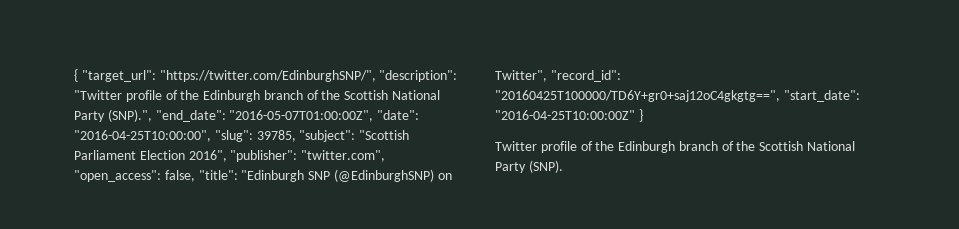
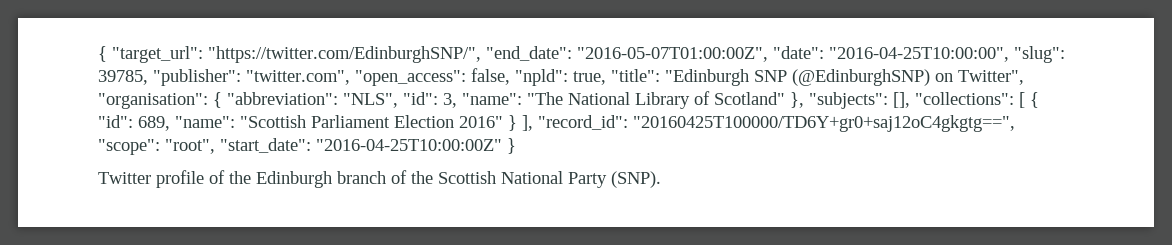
- { "target_url": "https://twitter.com/EdinburghSNP/", "description": "Twitter profile of the Edinburgh branch of the Scottish National Party (SNP).", "end_date": "2016-05-07T01:00:00Z", "date": "2016-04-25T10:00:00", "slug": 39785, "subject": "Scottish Parliament Election 2016", "publisher": "twitter.com", "open_access": false, "title": "Edinburgh SNP (@EdinburghSNP) on Twitter", "record_id": "20160425T100000/TD6Y+gr0+saj12oC4gkgtg==", "start_date": "2016-04-25T10:00:00Z" }
+ { "target_url": "https://twitter.com/EdinburghSNP/", "end_date": "2016-05-07T01:00:00Z", "date": "2016-04-25T10:00:00", "slug": 39785, "publisher": "twitter.com", "open_access": false, "npld": true, "title": "Edinburgh SNP (@EdinburghSNP) on Twitter", "organisation": { "abbreviation": "NLS", "id": 3, "name": "The National Library of Scotland" }, "subjects": [], "collections": [ { "id": 689, "name": "Scottish Parliament Election 2016" } ], "record_id": "20160425T100000/TD6Y+gr0+saj12oC4gkgtg==", "scope": "root", "start_date": "2016-04-25T10:00:00Z" }

